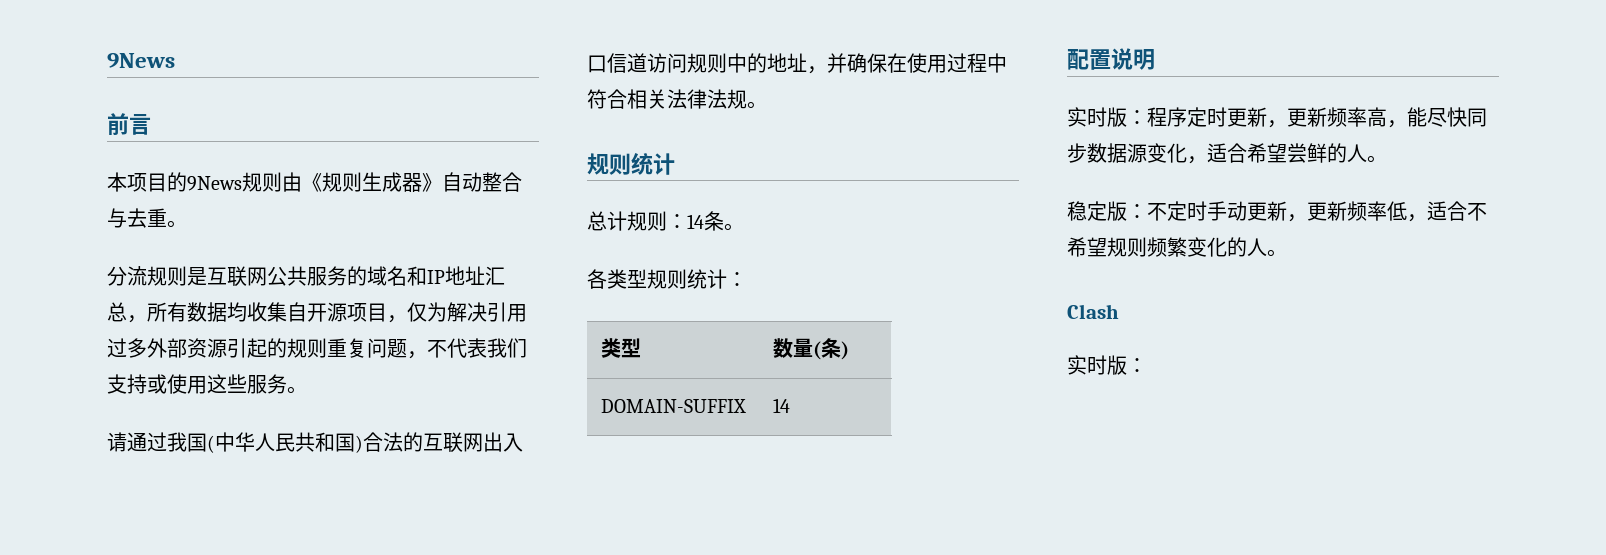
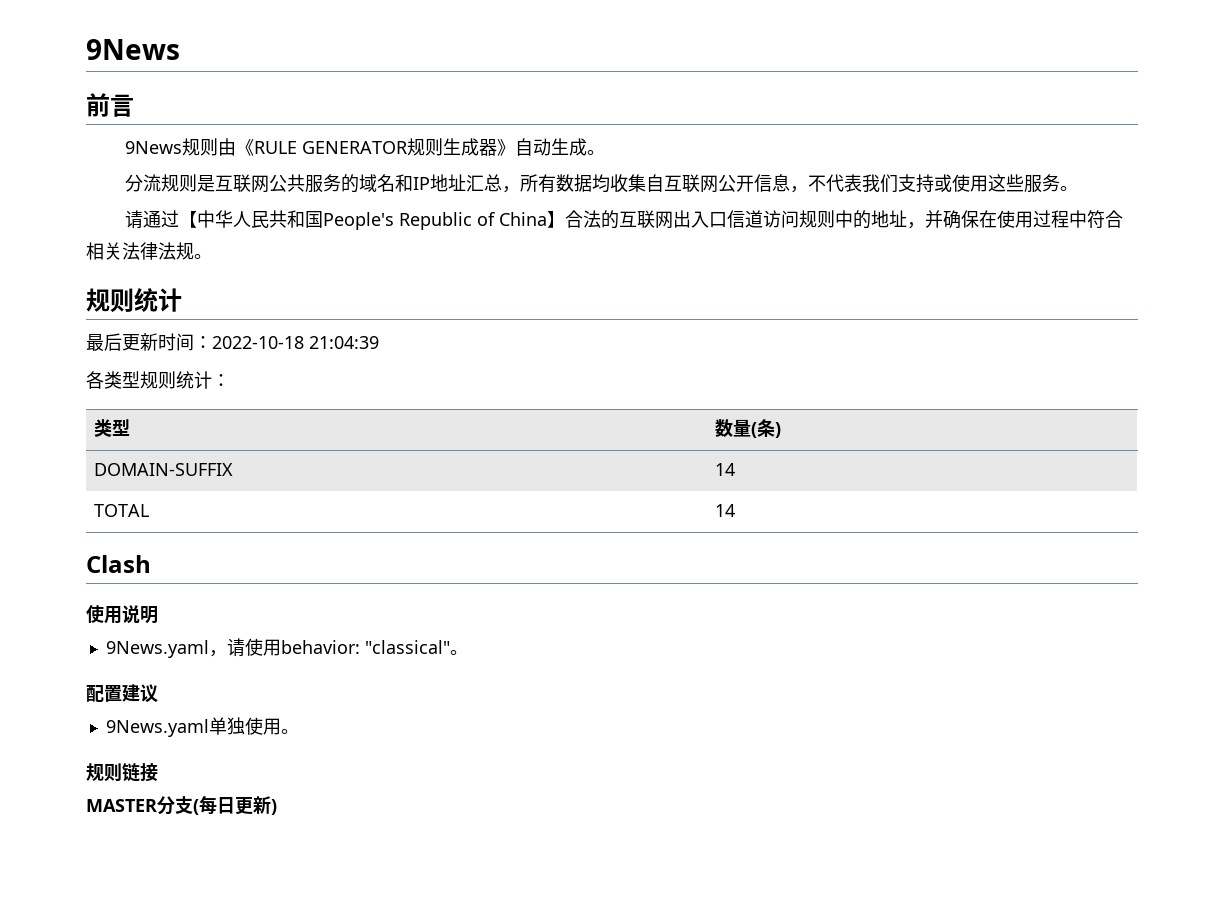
- 本项目的9News规则由《规则生成器》自动整合与去重。
+ 9News规则由《RULE GENERATOR规则生成器》自动生成。
- 分流规则是互联网公共服务的域名和IP地址汇总，所有数据均收集自开源项目，仅为解决引用过多外部资源引起的规则重复问题，不代表我们支持或使用这些服务。
+ 分流规则是互联网公共服务的域名和IP地址汇总，所有数据均收集自互联网公开信息，不代表我们支持或使用这些服务。
- 请通过我国(中华人民共和国)合法的互联网出入口信道访问规则中的地址，并确保在使用过程中符合相关法律法规。
+ 请通过【中华人民共和国People's Republic of China】合法的互联网出入口信道访问规则中的地址，并确保在使用过程中符合相关法律法规。
- 总计规则：14条。
+ 最后更新时间：2022-10-18 21:04:39
- 配置说明
- 实时版：程序定时更新，更新频率高，能尽快同步数据源变化，适合希望尝鲜的人。
- 稳定版：不定时手动更新，更新频率低，适合不希望规则频繁变化的人。
+ TOTAL | 14
  Clash
- 实时版：
+ 使用说明
+ 9News.yaml，请使用behavior: "classical"。
+ 配置建议
+ 9News.yaml单独使用。
+ 规则链接
+ MASTER分支(每日更新)

